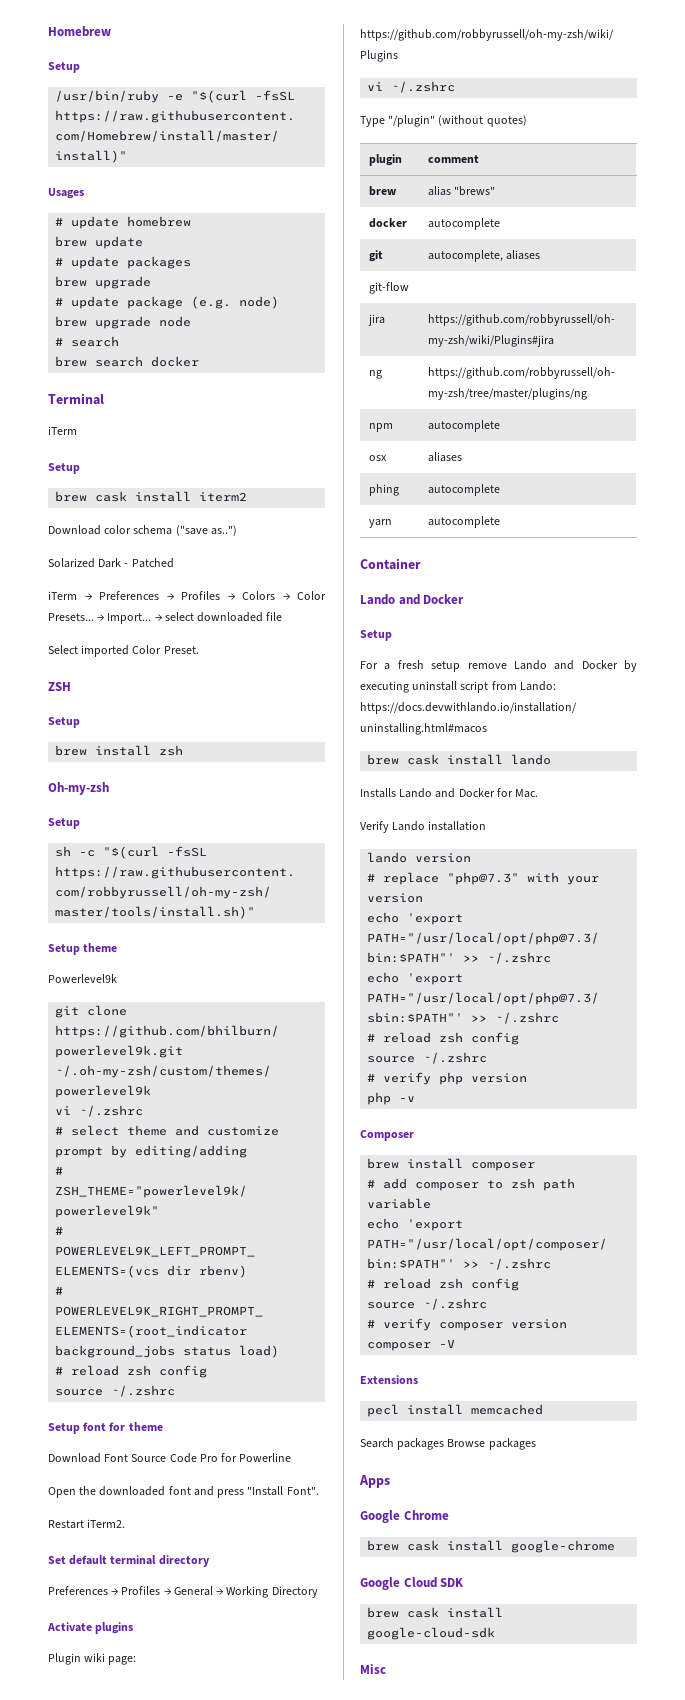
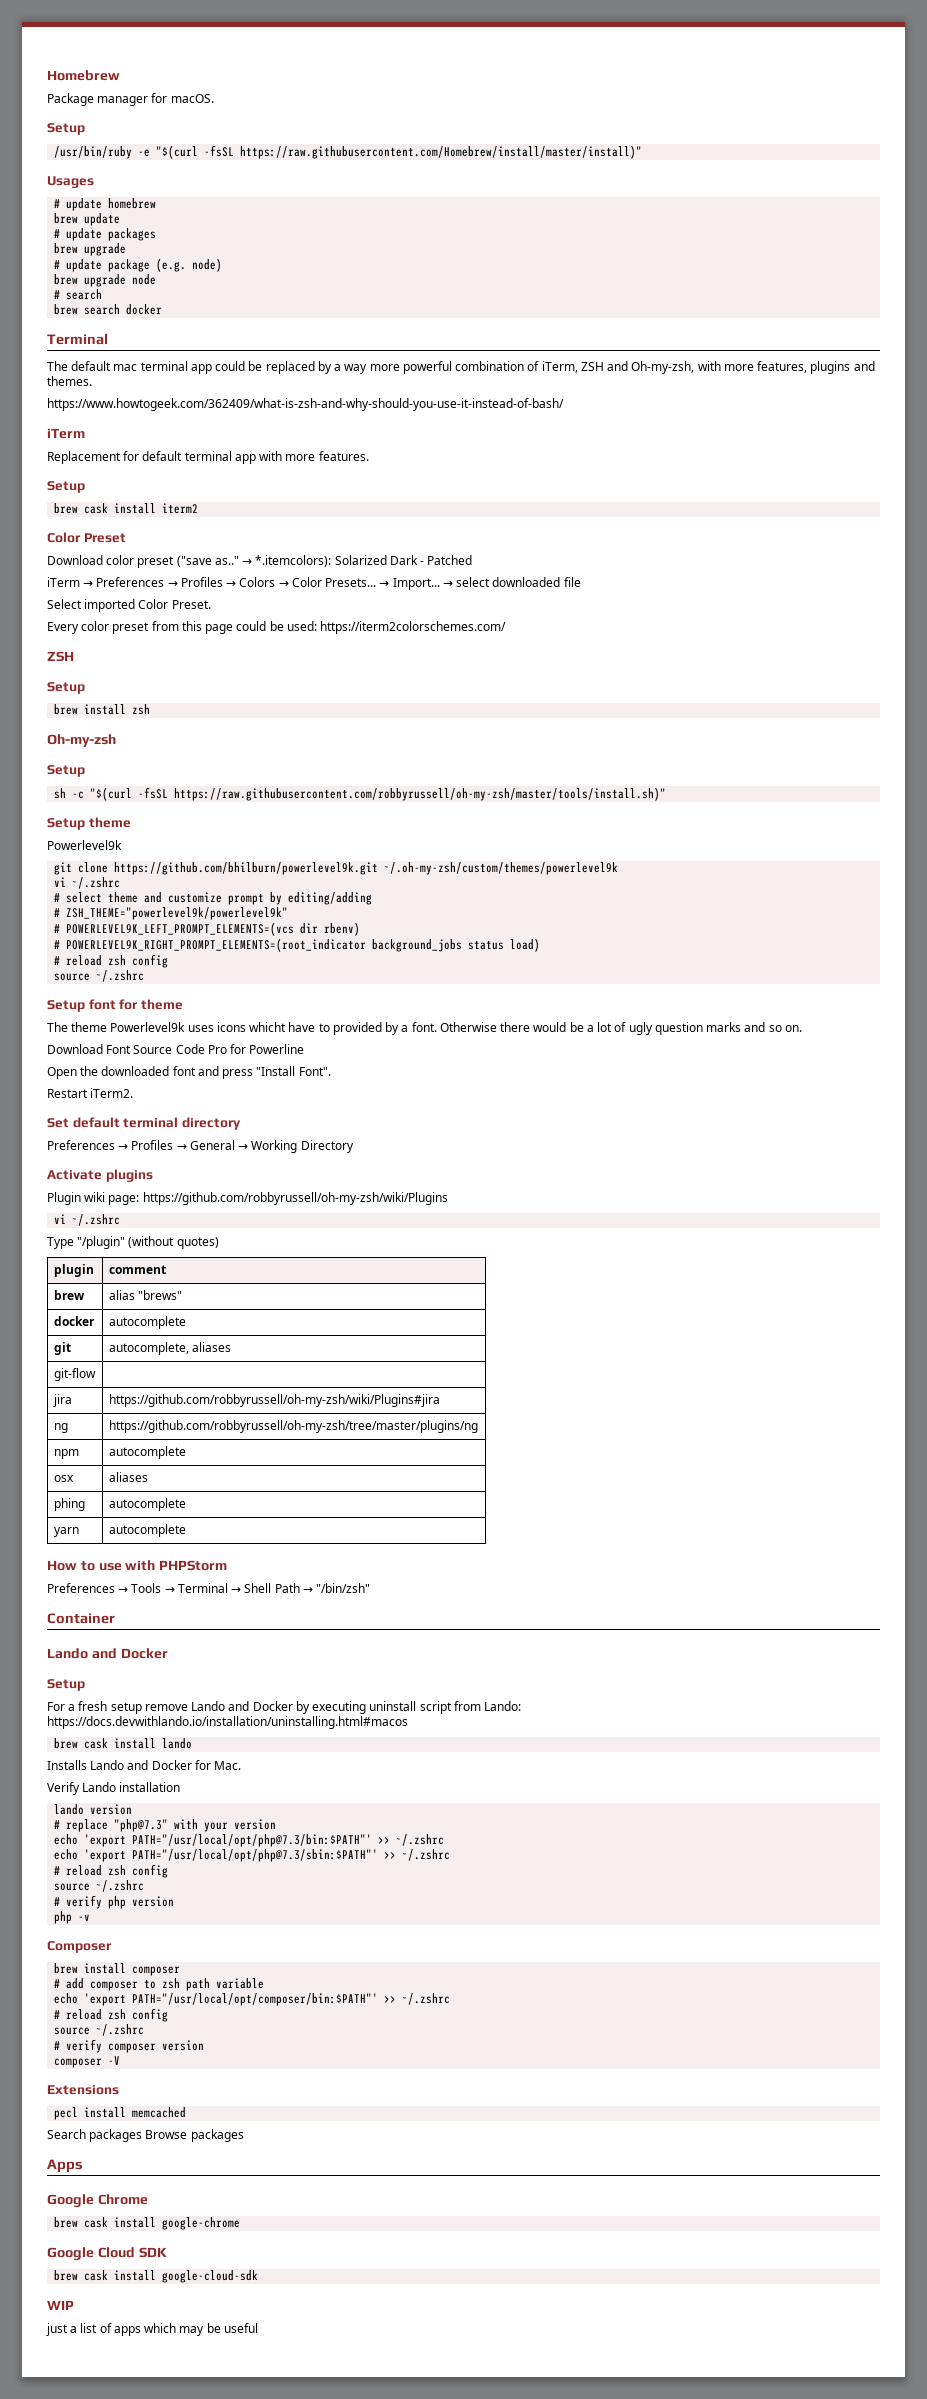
+ Package manager for macOS.
  brew search docker
  Terminal
+ The default mac terminal app could be replaced by a way more powerful combination of iTerm, ZSH and Oh-my-zsh, with more features, plugins and themes.
+ https://www.howtogeek.com/362409/what-is-zsh-and-why-should-you-use-it-instead-of-bash/
  iTerm
+ Replacement for default terminal app with more features.
+ Color Preset
- Download color schema ("save as..")
- Solarized Dark - Patched
+ Download color preset ("save as.." → *.itemcolors): Solarized Dark - Patched
+ Every color preset from this page could be used: https://iterm2colorschemes.com/
+ The theme Powerlevel9k uses icons whicht have to provided by a font. Otherwise there would be a lot of ugly question marks and so on.
+ How to use with PHPStorm
+ Preferences → Tools → Terminal → Shell Path → "/bin/zsh"
- Misc
+ WIP
+ just a list of apps which may be useful

